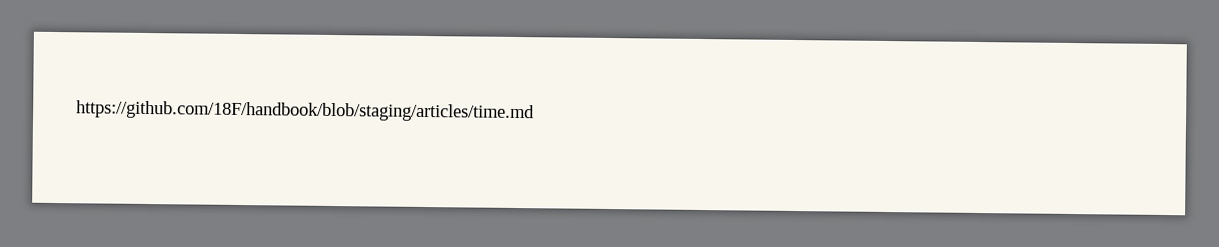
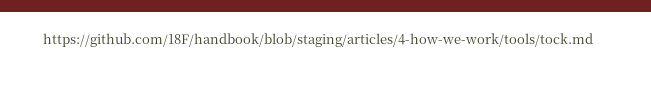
- https://github.com/18F/handbook/blob/staging/articles/time.md
+ https://github.com/18F/handbook/blob/staging/articles/4-how-we-work/tools/tock.md

